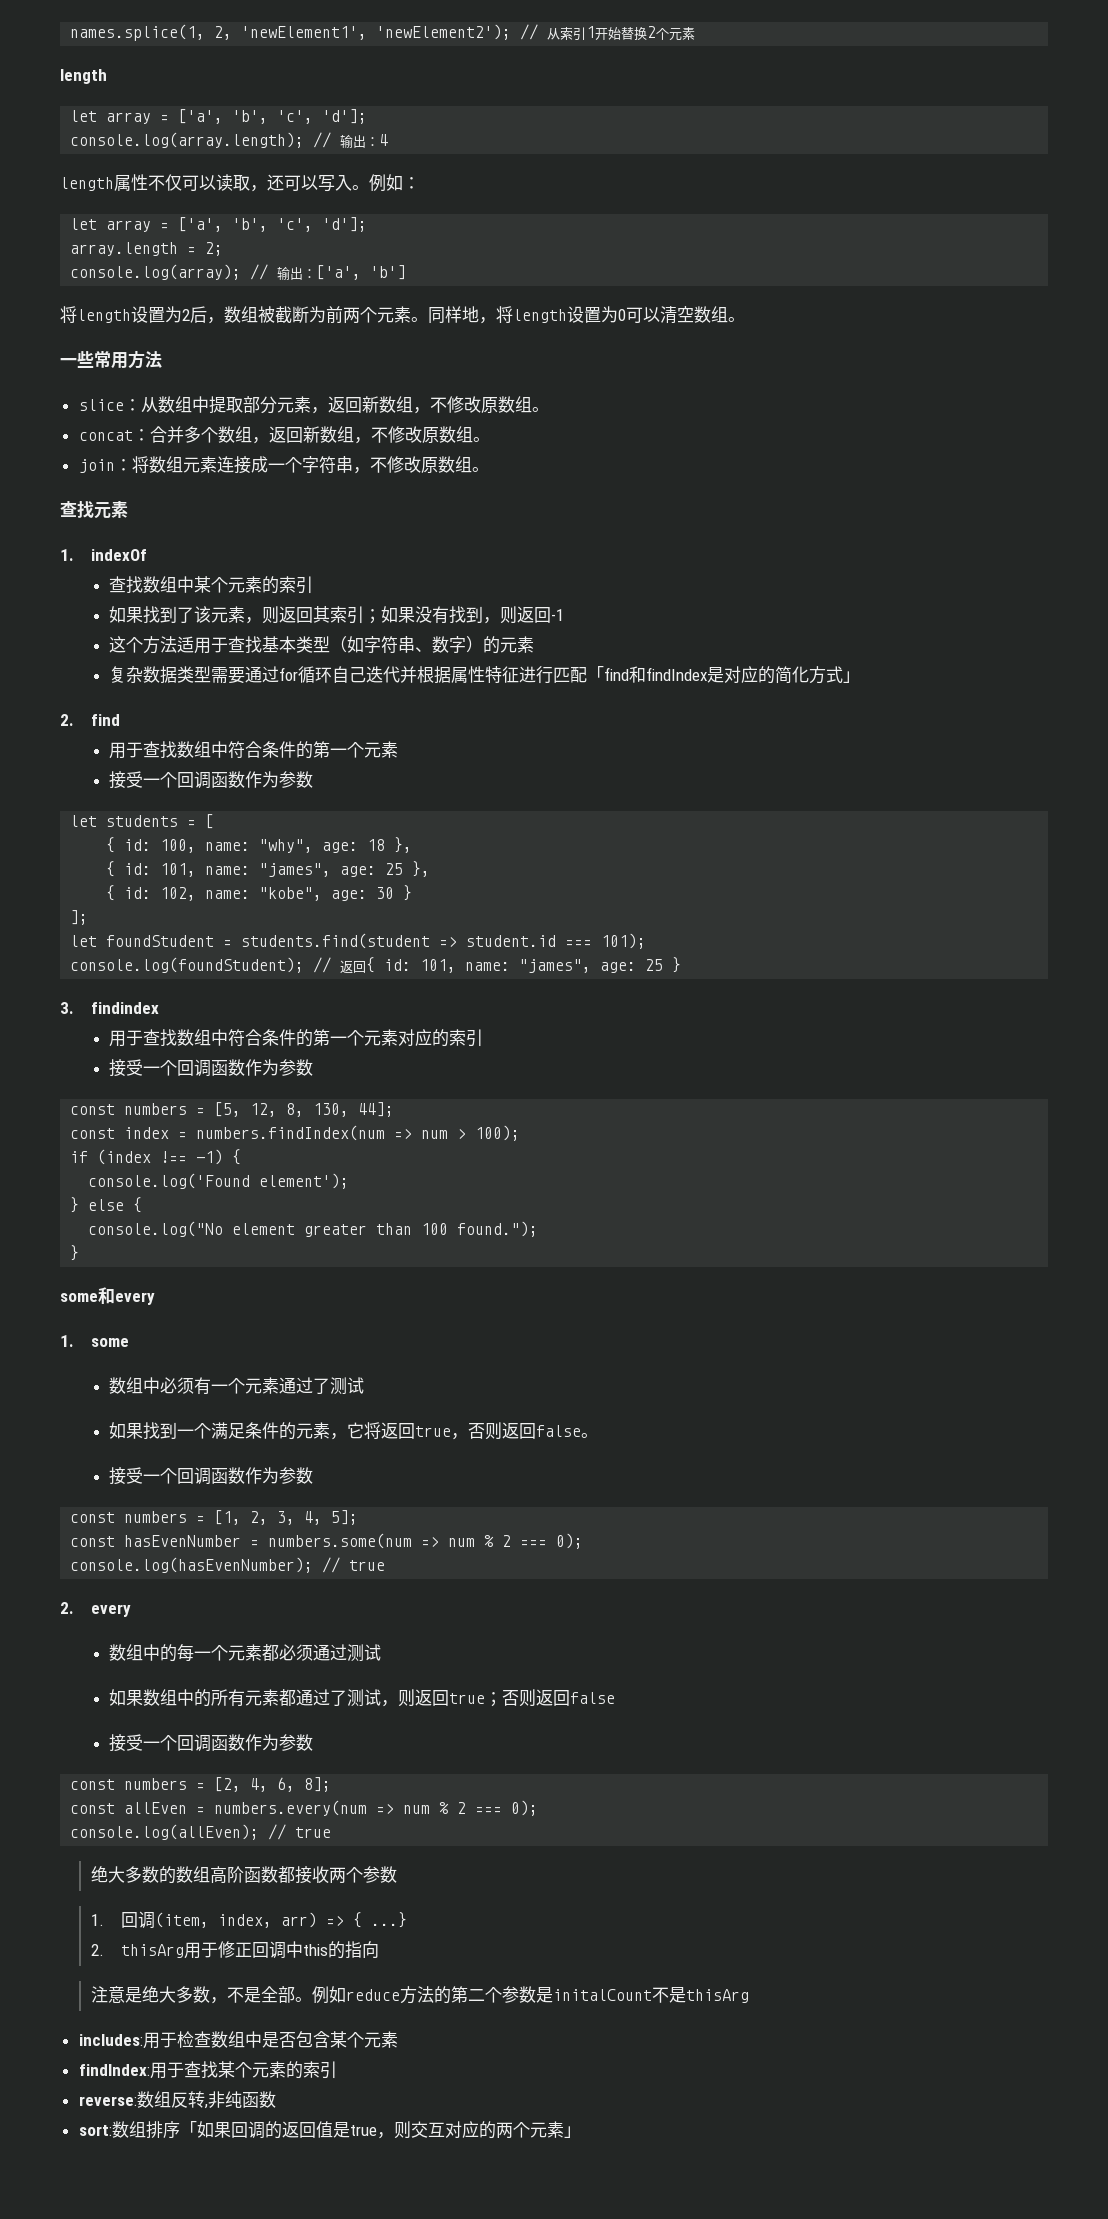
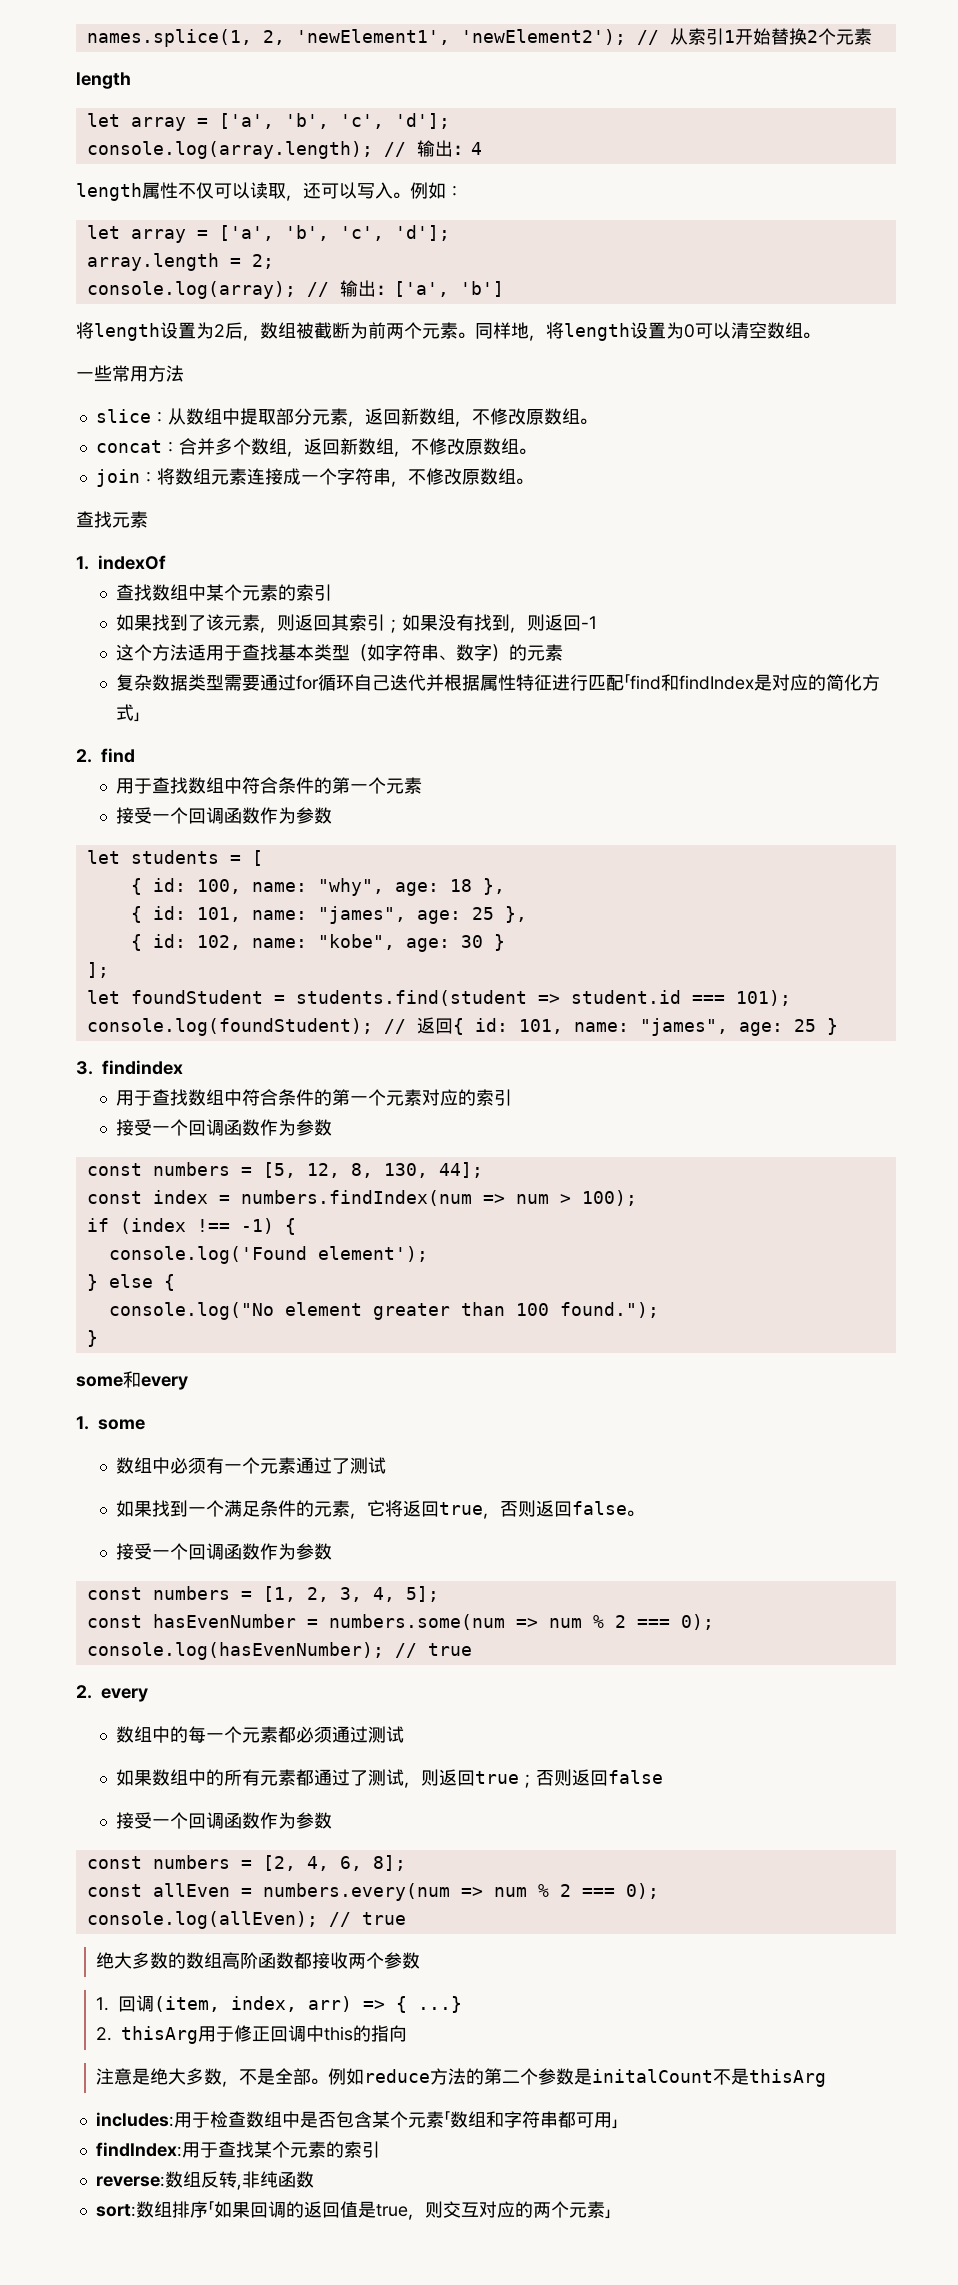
- includes:用于检查数组中是否包含某个元素
+ includes:用于检查数组中是否包含某个元素「数组和字符串都可用」

